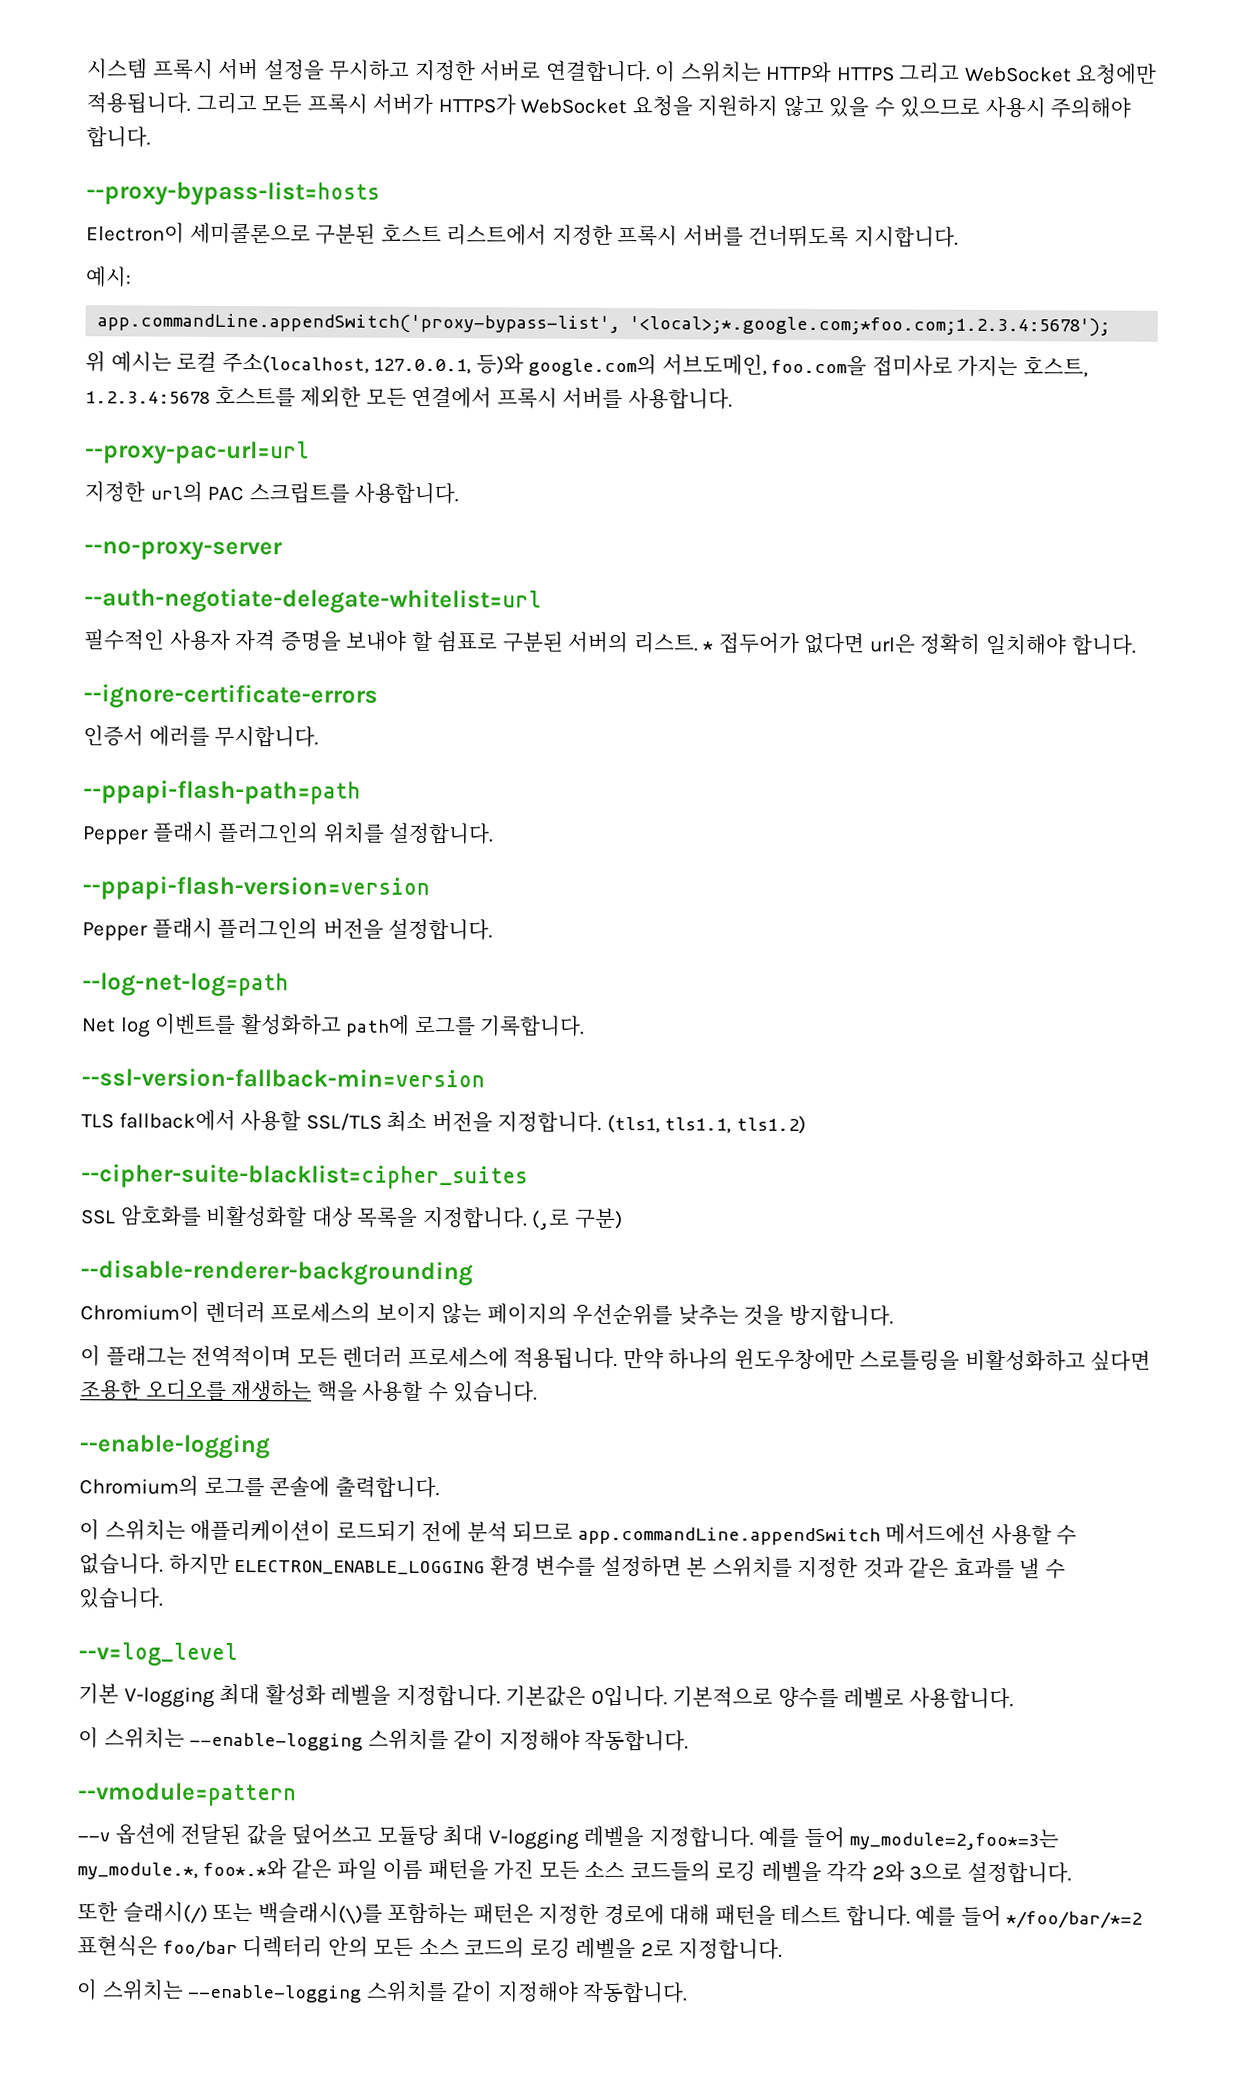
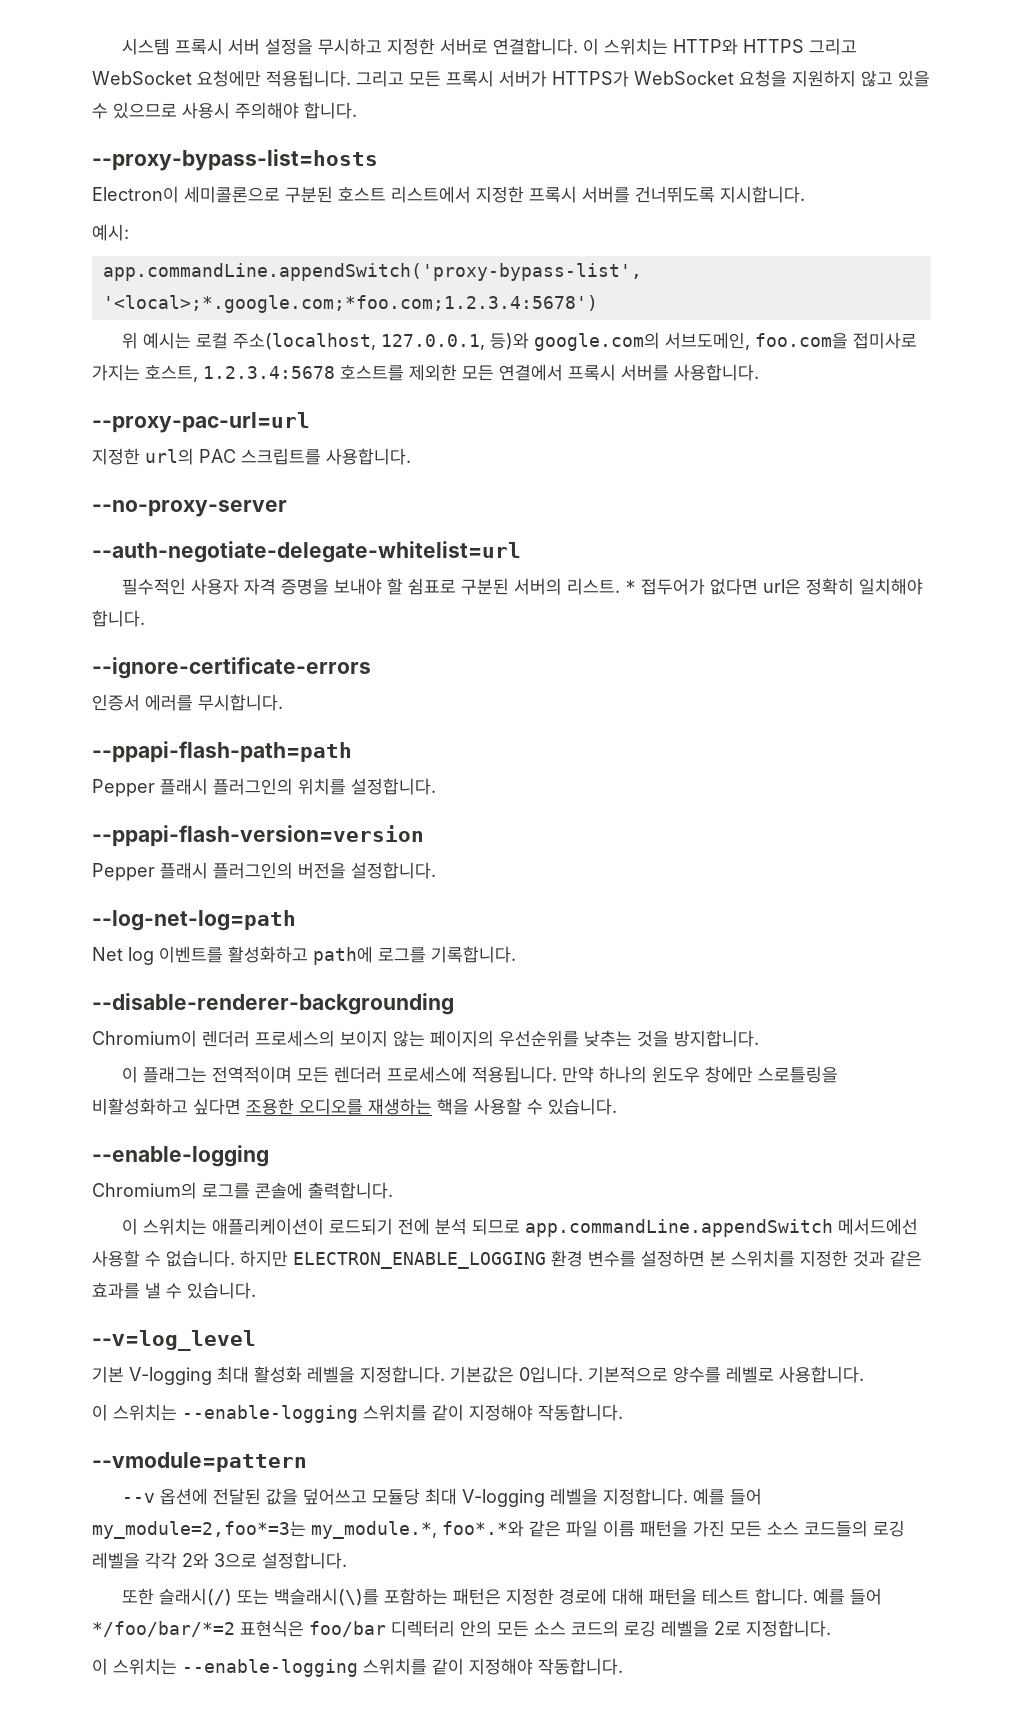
- app.commandLine.appendSwitch('proxy-bypass-list', '<local>;*.google.com;*foo.com;1.2.3.4:5678');
+ app.commandLine.appendSwitch('proxy-bypass-list', '<local>;*.google.com;*foo.com;1.2.3.4:5678')
- --ssl-version-fallback-min=version
- TLS fallback에서 사용할 SSL/TLS 최소 버전을 지정합니다. (tls1, tls1.1, tls1.2)
- --cipher-suite-blacklist=cipher_suites
- SSL 암호화를 비활성화할 대상 목록을 지정합니다. (,로 구분)
- 만약 하나의 윈도우창에만 스로틀링을 비활성화하고 싶다면 조용한 오디오를 재생하는 핵을 사용할 수 있습니다.
+ 만약 하나의 윈도우 창에만 스로틀링을 비활성화하고 싶다면 조용한 오디오를 재생하는 핵을 사용할 수 있습니다.

